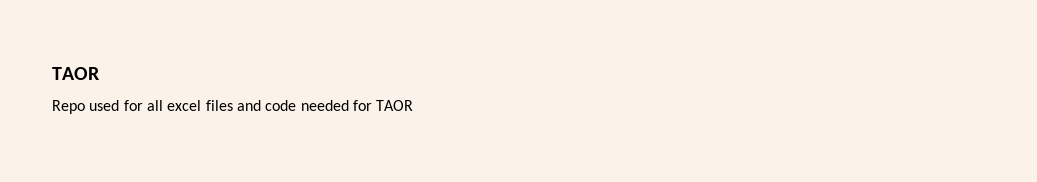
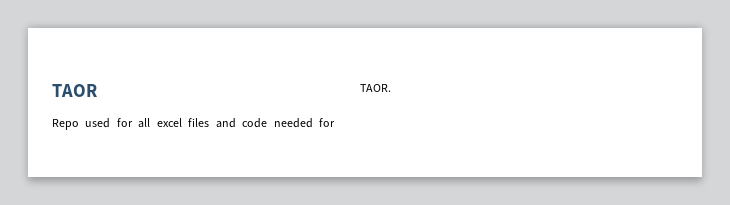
- Repo used for all excel files and code needed for TAOR
+ Repo used for all excel files and code needed for TAOR.

